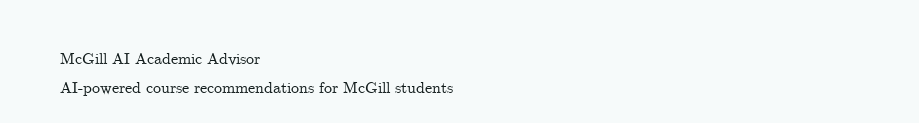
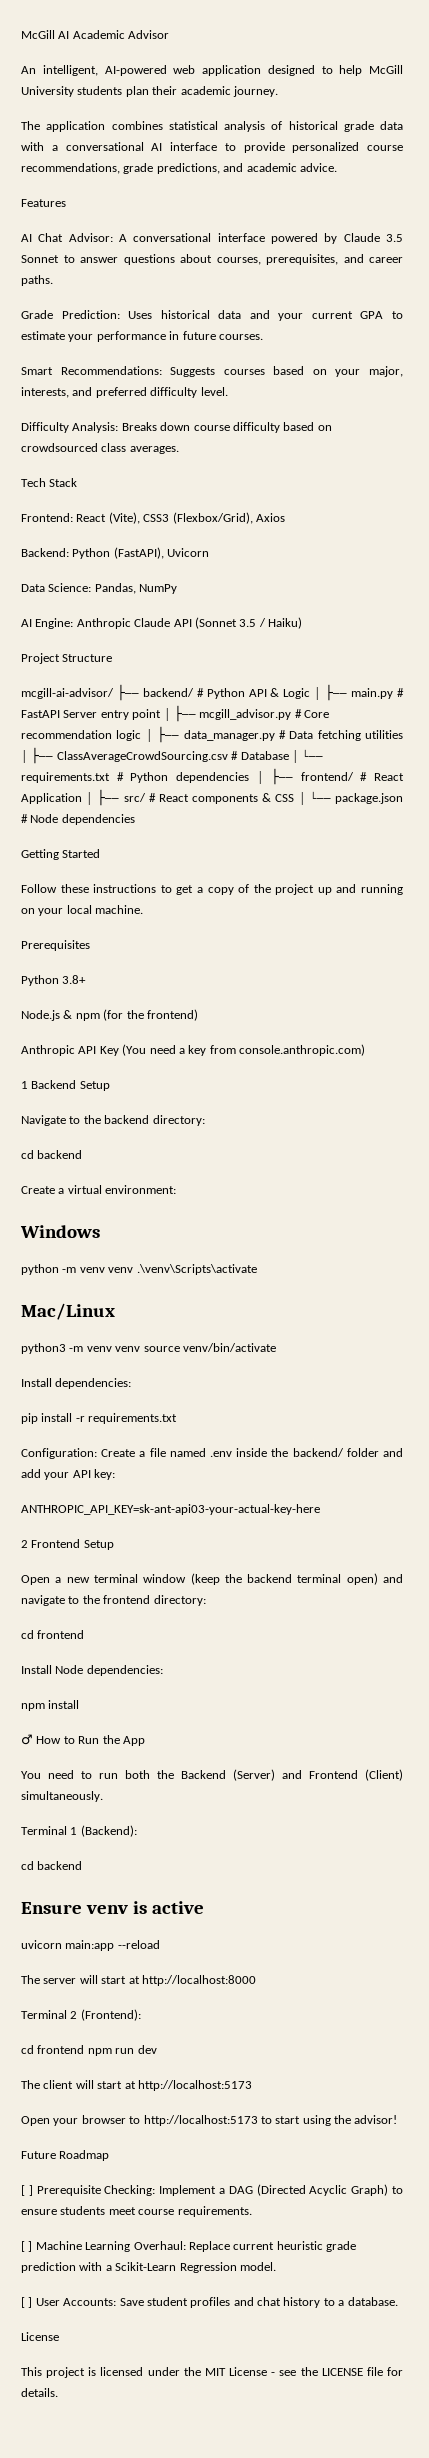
- AI-powered course recommendations for McGill students
+ An intelligent, AI-powered web application designed to help McGill University students plan their academic journey.
+ The application combines statistical analysis of historical grade data with a conversational AI interface to provide personalized course recommendations, grade predictions, and academic advice.
+ Features
+ AI Chat Advisor: A conversational interface powered by Claude 3.5 Sonnet to answer questions about courses, prerequisites, and career paths.
+ Grade Prediction: Uses historical data and your current GPA to estimate your performance in future courses.
+ Smart Recommendations: Suggests courses based on your major, interests, and preferred difficulty level.
+ Difficulty Analysis: Breaks down course difficulty based on crowdsourced class averages.
+ Tech Stack
+ Frontend: React (Vite), CSS3 (Flexbox/Grid), Axios
+ Backend: Python (FastAPI), Uvicorn
+ Data Science: Pandas, NumPy
+ AI Engine: Anthropic Claude API (Sonnet 3.5 / Haiku)
+ Project Structure
+ mcgill-ai-advisor/ ├── backend/ # Python API & Logic │ ├── main.py # FastAPI Server entry point │ ├── mcgill_advisor.py # Core recommendation logic │ ├── data_manager.py # Data fetching utilities │ ├── ClassAverageCrowdSourcing.csv # Database │ └── requirements.txt # Python dependencies │ ├── frontend/ # React Application │ ├── src/ # React components & CSS │ └── package.json # Node dependencies
+ Getting Started
+ Follow these instructions to get a copy of the project up and running on your local machine.
+ Prerequisites
+ Python 3.8+
+ Node.js & npm (for the frontend)
+ Anthropic API Key (You need a key from console.anthropic.com)
+ 1 Backend Setup
+ Navigate to the backend directory:
+ cd backend
+ Create a virtual environment:
+ Windows
+ python -m venv venv .\venv\Scripts\activate
+ Mac/Linux
+ python3 -m venv venv source venv/bin/activate
+ Install dependencies:
+ pip install -r requirements.txt
+ Configuration: Create a file named .env inside the backend/ folder and add your API key:
+ ANTHROPIC_API_KEY=sk-ant-api03-your-actual-key-here
+ 2 Frontend Setup
+ Open a new terminal window (keep the backend terminal open) and navigate to the frontend directory:
+ cd frontend
+ Install Node dependencies:
+ npm install
+ ♂ How to Run the App
+ You need to run both the Backend (Server) and Frontend (Client) simultaneously.
+ Terminal 1 (Backend):
+ cd backend
+ Ensure venv is active
+ uvicorn main:app --reload
+ The server will start at http://localhost:8000
+ Terminal 2 (Frontend):
+ cd frontend npm run dev
+ The client will start at http://localhost:5173
+ Open your browser to http://localhost:5173 to start using the advisor!
+ Future Roadmap
+ [ ] Prerequisite Checking: Implement a DAG (Directed Acyclic Graph) to ensure students meet course requirements.
+ [ ] Machine Learning Overhaul: Replace current heuristic grade prediction with a Scikit-Learn Regression model.
+ [ ] User Accounts: Save student profiles and chat history to a database.
+ License
+ This project is licensed under the MIT License - see the LICENSE file for details.

